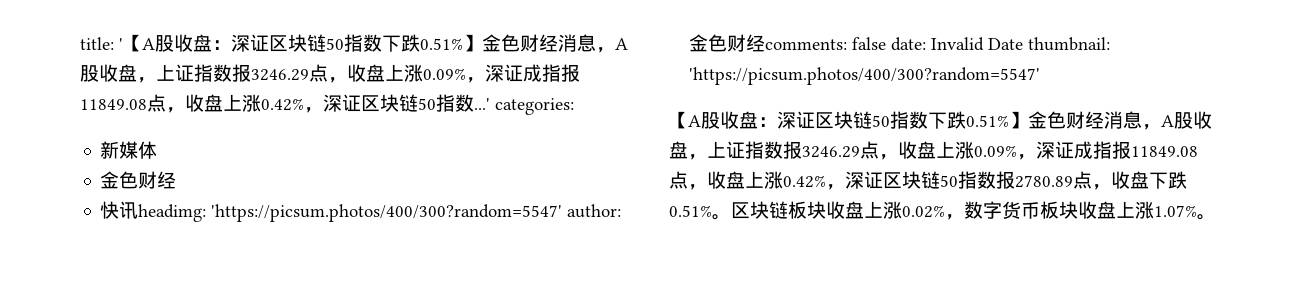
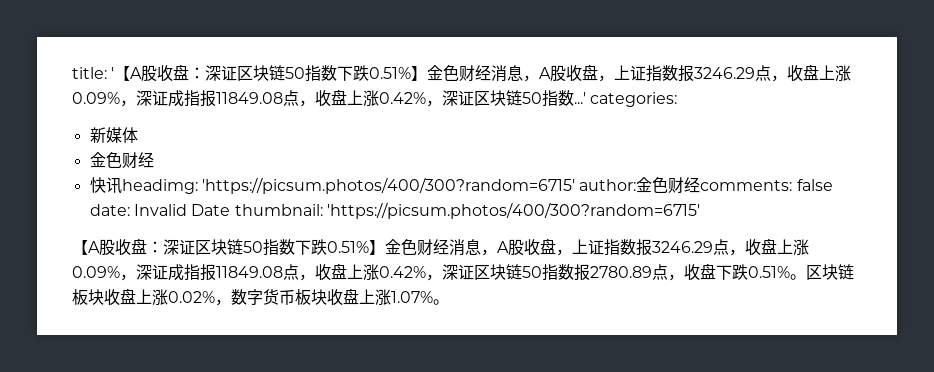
- 快讯headimg: 'https://picsum.photos/400/300?random=5547' author:金色财经comments: false date: Invalid Date thumbnail: 'https://picsum.photos/400/300?random=5547'
+ 快讯headimg: 'https://picsum.photos/400/300?random=6715' author:金色财经comments: false date: Invalid Date thumbnail: 'https://picsum.photos/400/300?random=6715'

